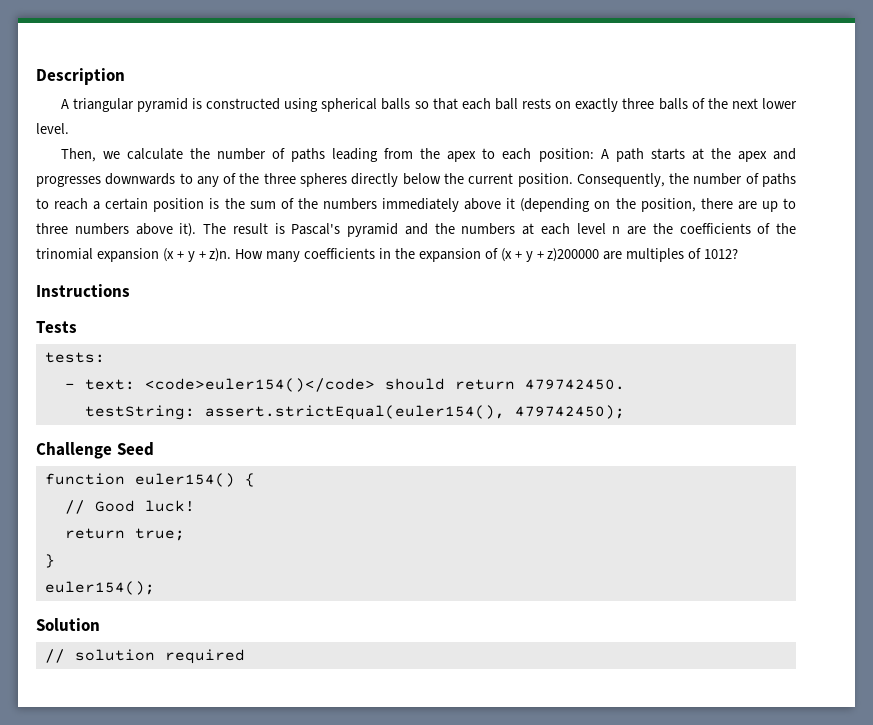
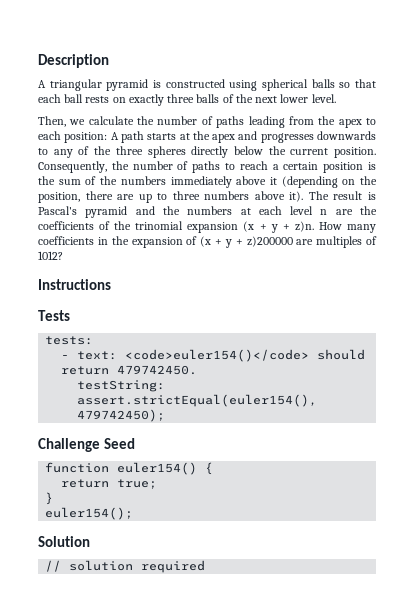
- // Good luck!

